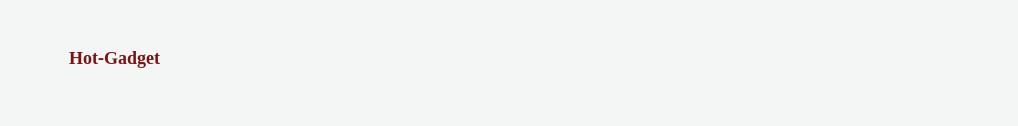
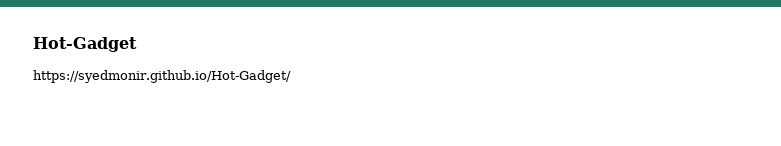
+ https://syedmonir.github.io/Hot-Gadget/

